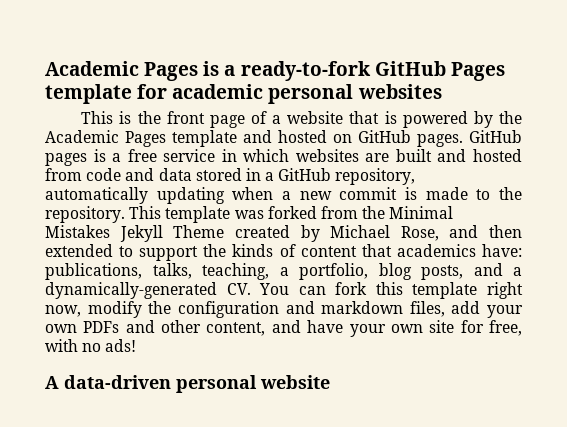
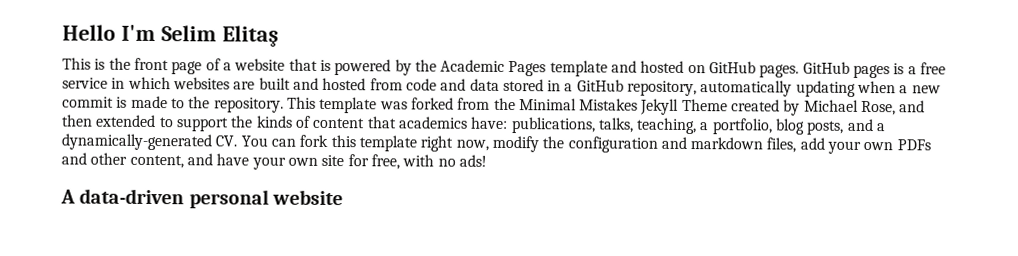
- Academic Pages is a ready-to-fork GitHub Pages template for academic personal websites
+ Hello I'm Selim Elitaş

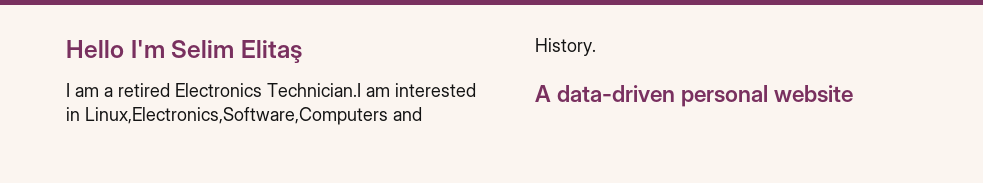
- This is the front page of a website that is powered by the Academic Pages template and hosted on GitHub pages. GitHub pages is a free service in which websites are built and hosted from code and data stored in a GitHub repository, automatically updating when a new commit is made to the repository. This template was forked from the Minimal Mistakes Jekyll Theme created by Michael Rose, and then extended to support the kinds of content that academics have: publications, talks, teaching, a portfolio, blog posts, and a dynamically-generated CV. You can fork this template right now, modify the configuration and markdown files, add your own PDFs and other content, and have your own site for free, with no ads!
+ I am a retired Electronics Technician.I am interested in Linux,Electronics,Software,Computers and History.

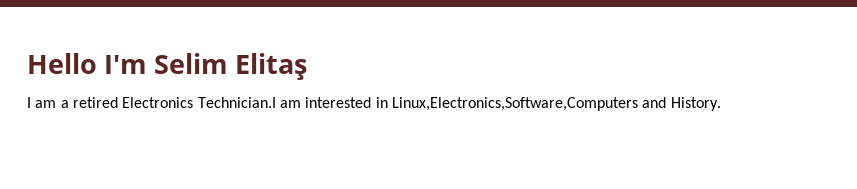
- A data-driven personal website

